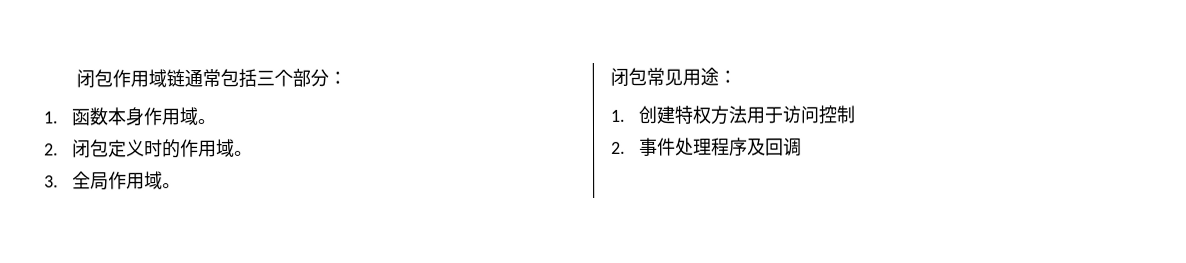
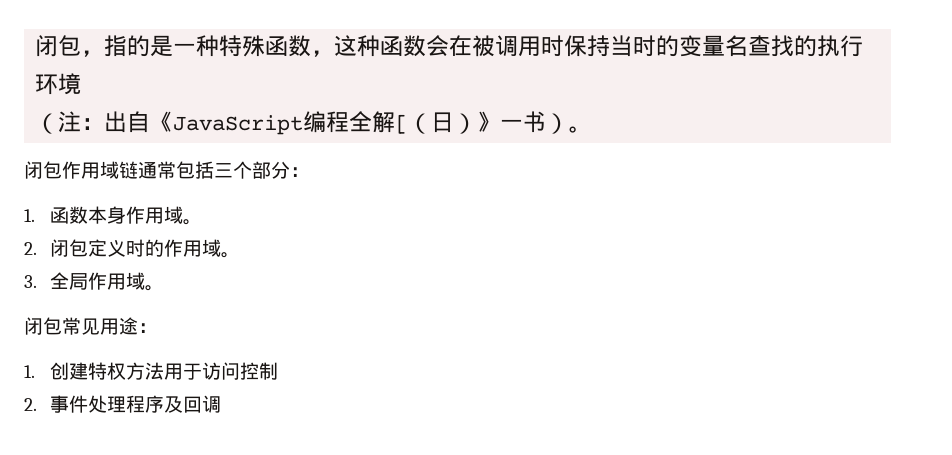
+ 闭包，指的是一种特殊函数，这种函数会在被调用时保持当时的变量名查找的执行环境
+ （注：出自《JavaScript编程全解[（日）》一书）。

